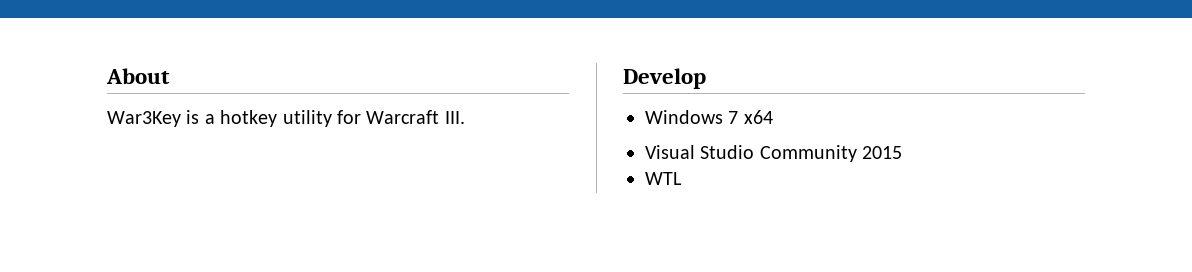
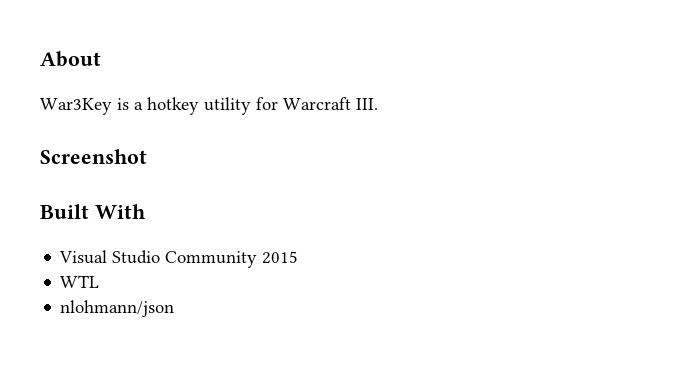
- Develop
- Windows 7 x64
+ Screenshot
+ Built With
+ nlohmann/json

